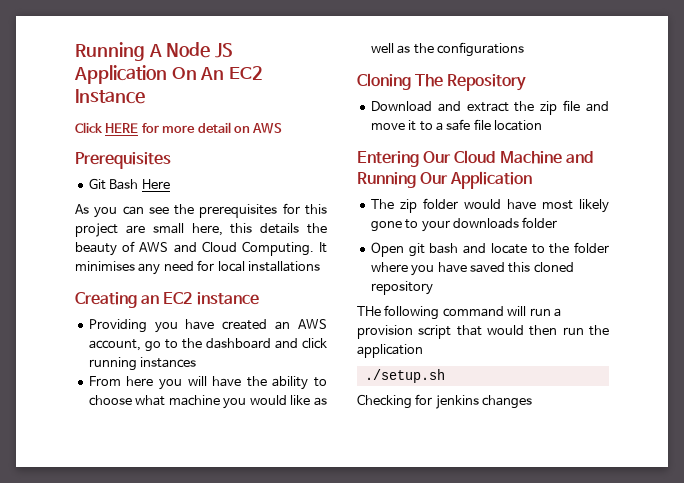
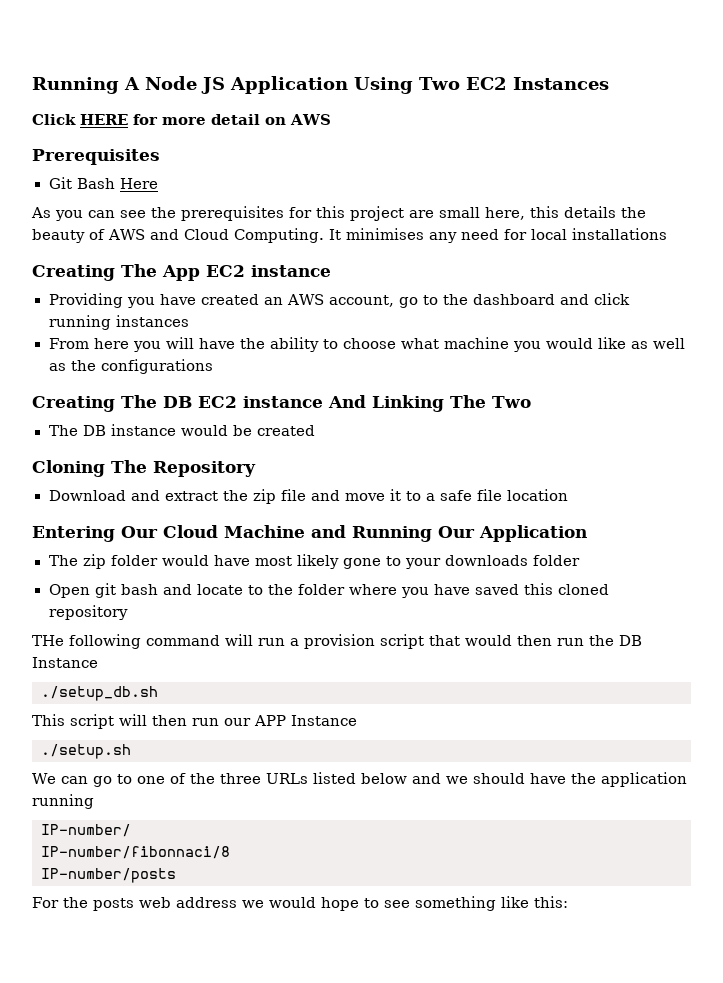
- Running A Node JS Application On An EC2 Instance
+ Running A Node JS Application Using Two EC2 Instances
- Creating an EC2 instance
+ Creating The App EC2 instance
+ Creating The DB EC2 instance And Linking The Two
+ The DB instance would be created
- THe following command will run a provision script that would then run the application
+ THe following command will run a provision script that would then run the DB Instance
+ ./setup_db.sh
+ This script will then run our APP Instance
  ./setup.sh
- Checking for jenkins changes
+ We can go to one of the three URLs listed below and we should have the application running
+ IP-number/
+ IP-number/fibonnaci/8
+ IP-number/posts
+ For the posts web address we would hope to see something like this:

